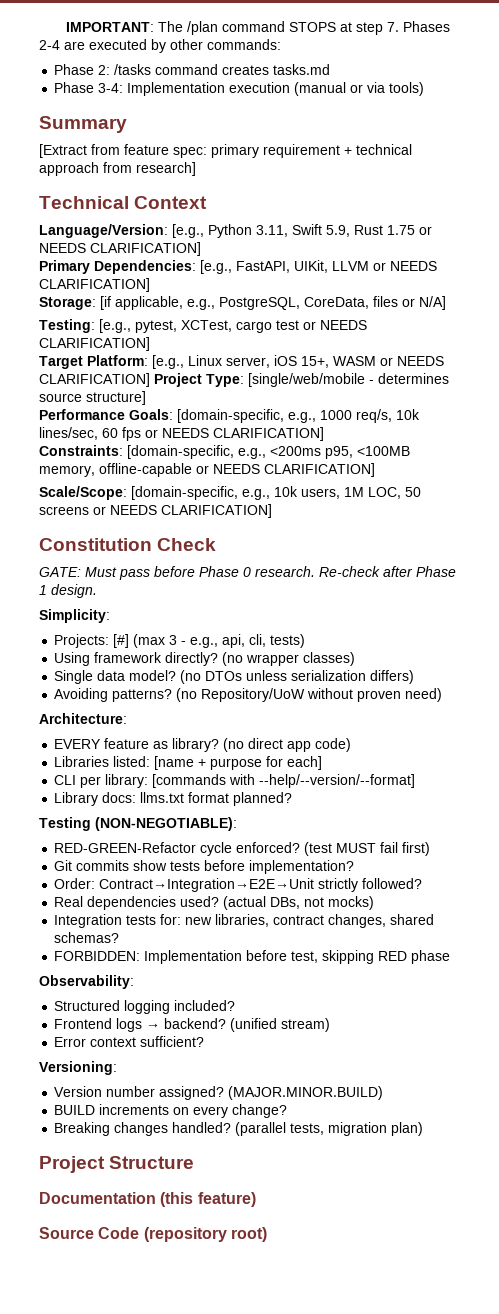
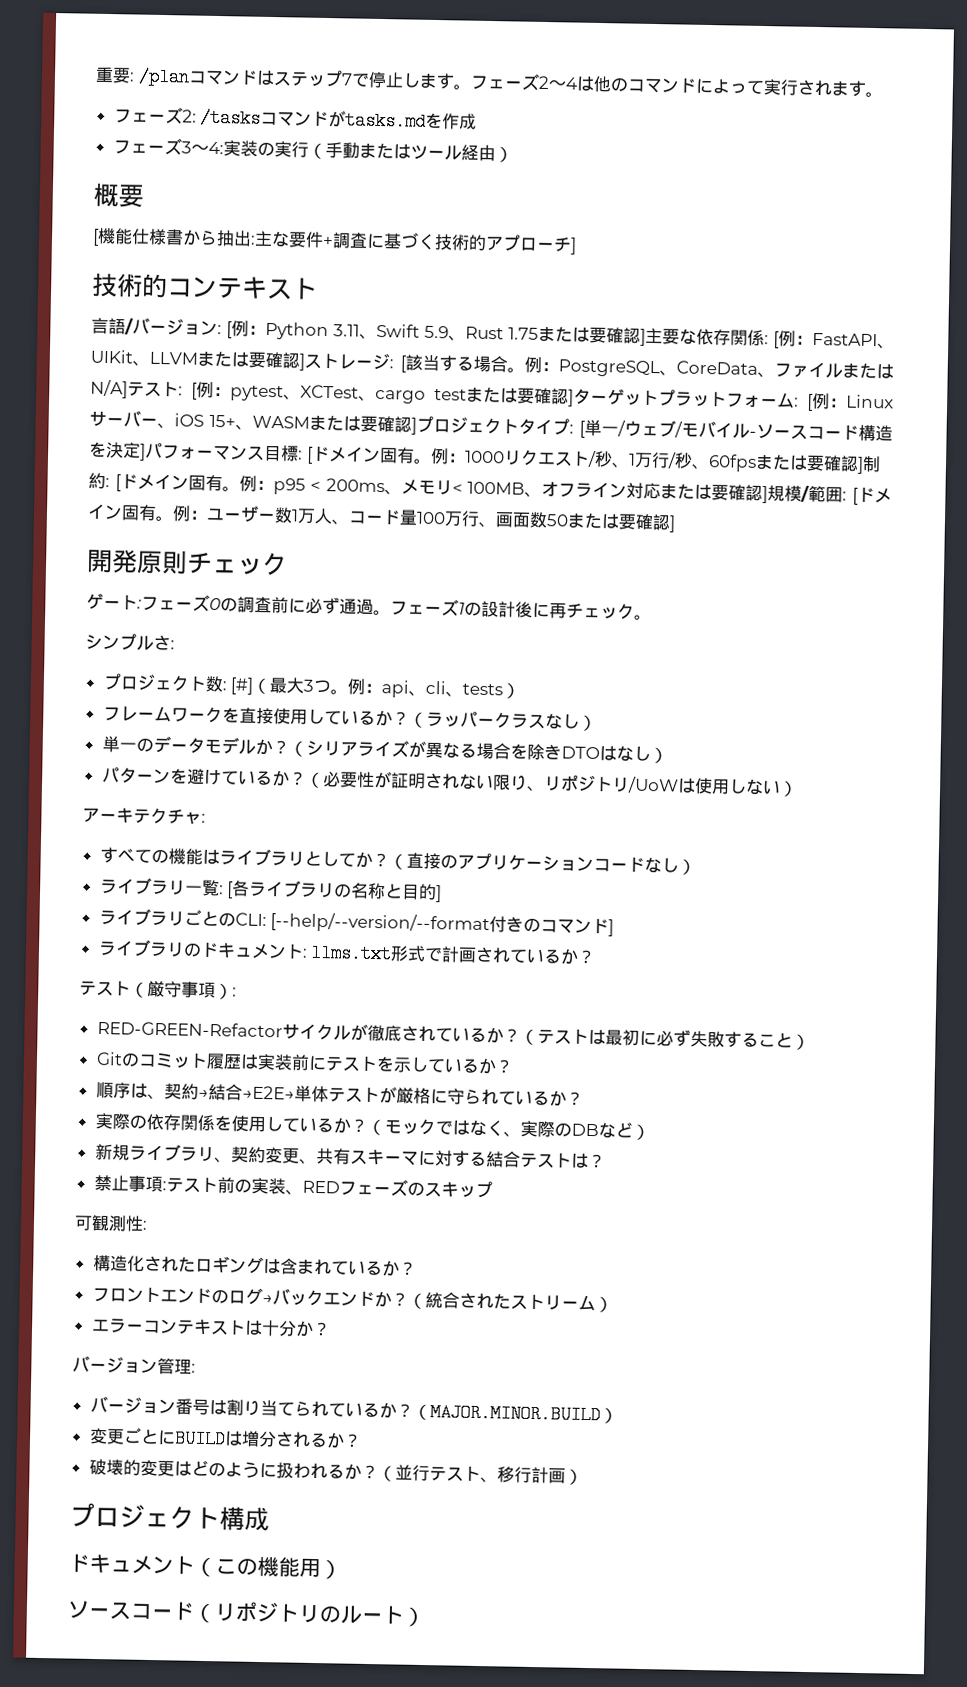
- IMPORTANT: The /plan command STOPS at step 7. Phases 2-4 are executed by other commands:
- Phase 2: /tasks command creates tasks.md
- Phase 3-4: Implementation execution (manual or via tools)
- Summary
- [Extract from feature spec: primary requirement + technical approach from research]
- Technical Context
- Language/Version: [e.g., Python 3.11, Swift 5.9, Rust 1.75 or NEEDS CLARIFICATION]
- Primary Dependencies: [e.g., FastAPI, UIKit, LLVM or NEEDS CLARIFICATION]
- Storage: [if applicable, e.g., PostgreSQL, CoreData, files or N/A]
- Testing: [e.g., pytest, XCTest, cargo test or NEEDS CLARIFICATION]
- Target Platform: [e.g., Linux server, iOS 15+, WASM or NEEDS CLARIFICATION] Project Type: [single/web/mobile - determines source structure]
- Performance Goals: [domain-specific, e.g., 1000 req/s, 10k lines/sec, 60 fps or NEEDS CLARIFICATION]
- Constraints: [domain-specific, e.g., <200ms p95, <100MB memory, offline-capable or NEEDS CLARIFICATION]
- Scale/Scope: [domain-specific, e.g., 10k users, 1M LOC, 50 screens or NEEDS CLARIFICATION]
- Constitution Check
- GATE: Must pass before Phase 0 research. Re-check after Phase 1 design.
- Simplicity:
- Projects: [#] (max 3 - e.g., api, cli, tests)
- Using framework directly? (no wrapper classes)
- Single data model? (no DTOs unless serialization differs)
- Avoiding patterns? (no Repository/UoW without proven need)
- Architecture:
- EVERY feature as library? (no direct app code)
- Libraries listed: [name + purpose for each]
- CLI per library: [commands with --help/--version/--format]
- Library docs: llms.txt format planned?
- Testing (NON-NEGOTIABLE):
- RED-GREEN-Refactor cycle enforced? (test MUST fail first)
- Git commits show tests before implementation?
- Order: Contract→Integration→E2E→Unit strictly followed?
- Real dependencies used? (actual DBs, not mocks)
- Integration tests for: new libraries, contract changes, shared schemas?
- FORBIDDEN: Implementation before test, skipping RED phase
- Observability:
- Structured logging included?
- Frontend logs → backend? (unified stream)
- Error context sufficient?
- Versioning:
- Version number assigned? (MAJOR.MINOR.BUILD)
- BUILD increments on every change?
- Breaking changes handled? (parallel tests, migration plan)
- Project Structure
- Documentation (this feature)
- Source Code (repository root)
+ 重要: /planコマンドはステップ7で停止します。フェーズ2〜4は他のコマンドによって実行されます。
+ フェーズ2: /tasksコマンドがtasks.mdを作成
+ フェーズ3〜4:実装の実行（手動またはツール経由）
+ 概要
+ [機能仕様書から抽出:主な要件+調査に基づく技術的アプローチ]
+ 技術的コンテキスト
+ 言語/バージョン: [例：Python 3.11、Swift 5.9、Rust 1.75または要確認]主要な依存関係: [例：FastAPI、UIKit、LLVMまたは要確認]ストレージ: [該当する場合。例：PostgreSQL、CoreData、ファイルまたはN/A]テスト: [例：pytest、XCTest、cargo testまたは要確認]ターゲットプラットフォーム: [例：Linuxサーバー、iOS 15+、WASMまたは要確認]プロジェクトタイプ: [単一/ウェブ/モバイル-ソースコード構造を決定]パフォーマンス目標: [ドメイン固有。例：1000リクエスト/秒、1万行/秒、60fpsまたは要確認]制約: [ドメイン固有。例：p95 < 200ms、メモリ< 100MB、オフライン対応または要確認]規模/範囲: [ドメイン固有。例：ユーザー数1万人、コード量100万行、画面数50または要確認]
+ 開発原則チェック
+ ゲート:フェーズ0の調査前に必ず通過。フェーズ1の設計後に再チェック。
+ シンプルさ:
+ プロジェクト数: [#]（最大3つ。例：api、cli、tests）
+ フレームワークを直接使用しているか？（ラッパークラスなし）
+ 単一のデータモデルか？（シリアライズが異なる場合を除きDTOはなし）
+ パターンを避けているか？（必要性が証明されない限り、リポジトリ/UoWは使用しない）
+ アーキテクチャ:
+ すべての機能はライブラリとしてか？（直接のアプリケーションコードなし）
+ ライブラリ一覧: [各ライブラリの名称と目的]
+ ライブラリごとのCLI: [--help/--version/--format付きのコマンド]
+ ライブラリのドキュメント: llms.txt形式で計画されているか？
+ テスト（厳守事項）:
+ RED-GREEN-Refactorサイクルが徹底されているか？（テストは最初に必ず失敗すること）
+ Gitのコミット履歴は実装前にテストを示しているか？
+ 順序は、契約→結合→E2E→単体テストが厳格に守られているか？
+ 実際の依存関係を使用しているか？（モックではなく、実際のDBなど）
+ 新規ライブラリ、契約変更、共有スキーマに対する結合テストは？
+ 禁止事項:テスト前の実装、REDフェーズのスキップ
+ 可観測性:
+ 構造化されたロギングは含まれているか？
+ フロントエンドのログ→バックエンドか？（統合されたストリーム）
+ エラーコンテキストは十分か？
+ バージョン管理:
+ バージョン番号は割り当てられているか？（MAJOR.MINOR.BUILD）
+ 変更ごとにBUILDは増分されるか？
+ 破壊的変更はどのように扱われるか？（並行テスト、移行計画）
+ プロジェクト構成
+ ドキュメント（この機能用）
+ ソースコード（リポジトリのルート）

